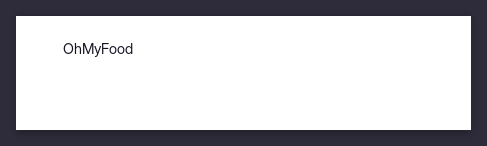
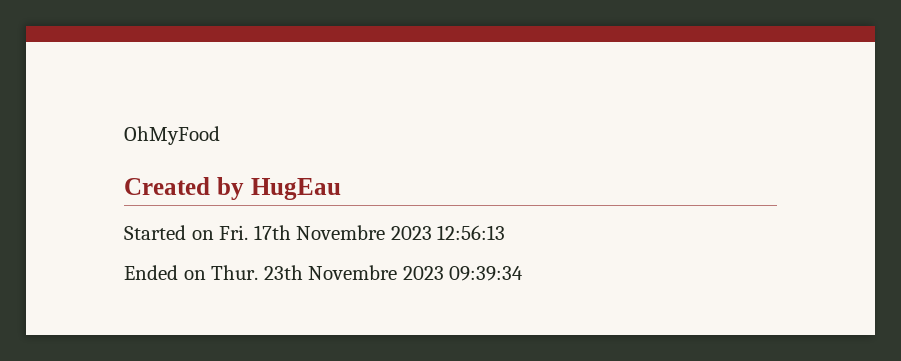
+ Created by HugEau
+ Started on Fri. 17th Novembre 2023 12:56:13
+ Ended on Thur. 23th Novembre 2023 09:39:34

